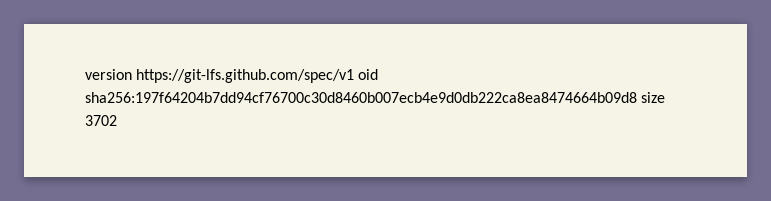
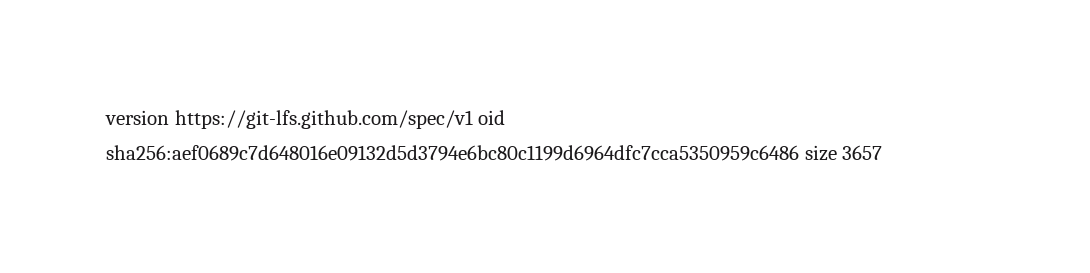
- version https://git-lfs.github.com/spec/v1 oid sha256:197f64204b7dd94cf76700c30d8460b007ecb4e9d0db222ca8ea8474664b09d8 size 3702
+ version https://git-lfs.github.com/spec/v1 oid sha256:aef0689c7d648016e09132d5d3794e6bc80c1199d6964dfc7cca5350959c6486 size 3657

